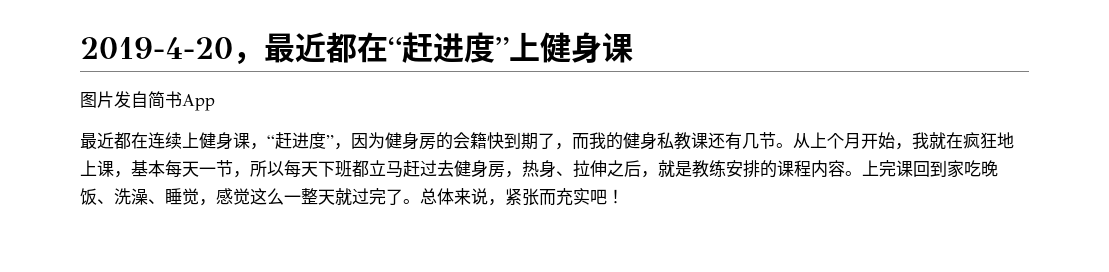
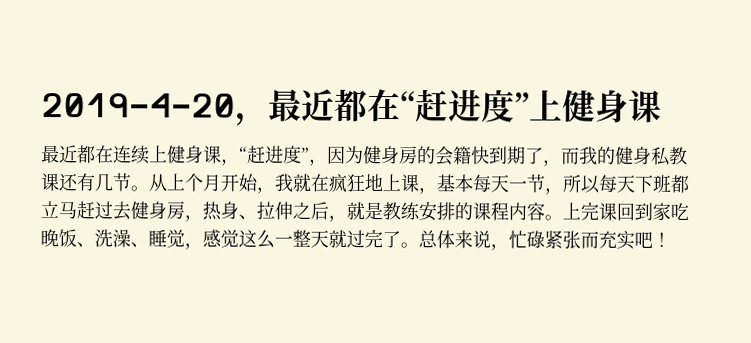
- 图片发自简书App
- 总体来说，紧张而充实吧！
+ 总体来说，忙碌紧张而充实吧！

